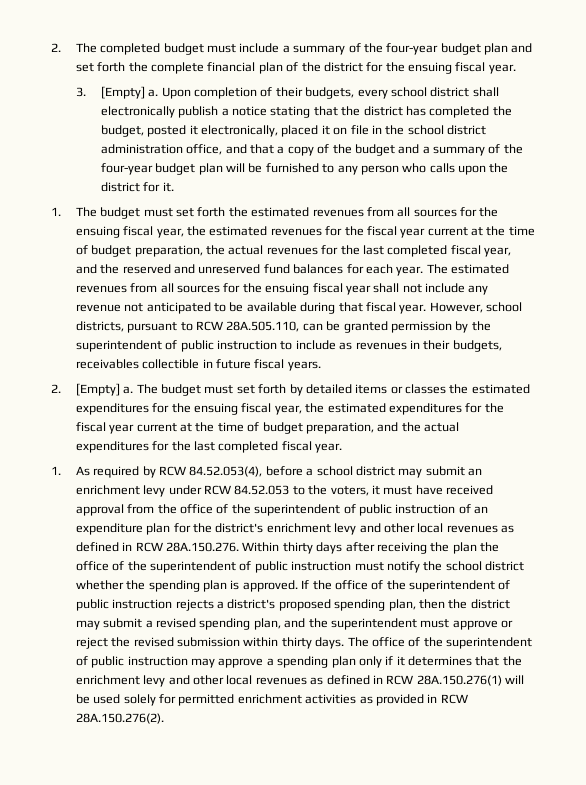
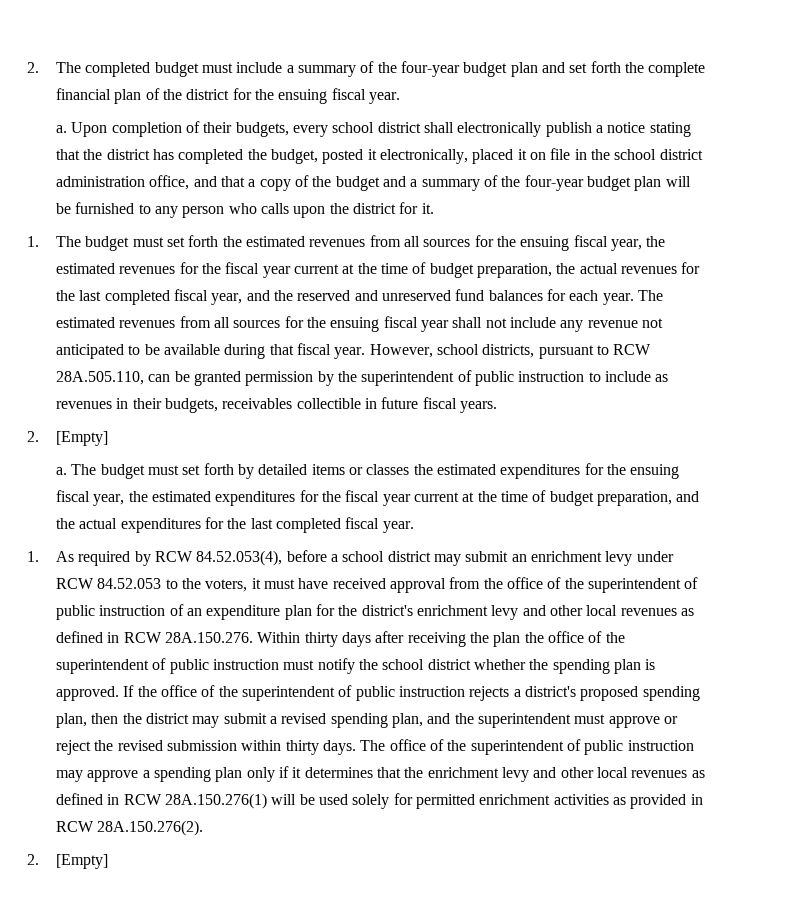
  2. The completed budget must include a summary of the four-year budget plan and set forth the complete financial plan of the district for the ensuing fiscal year.
- 3. [Empty] a.
+ a.
  However, school districts, pursuant to RCW 28A.505.110, can be granted permission by the superintendent of public instruction to include as revenues in their budgets, receivables collectible in future fiscal years.
- 2. [Empty] a.
+ 2. [Empty]
+ a.
  The office of the superintendent of public instruction may approve a spending plan only if it determines that the enrichment levy and other local revenues as defined in RCW 28A.150.276(1) will be used solely for permitted enrichment activities as provided in RCW 28A.150.276(2).
+ 2. [Empty]

